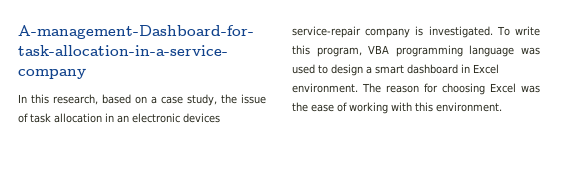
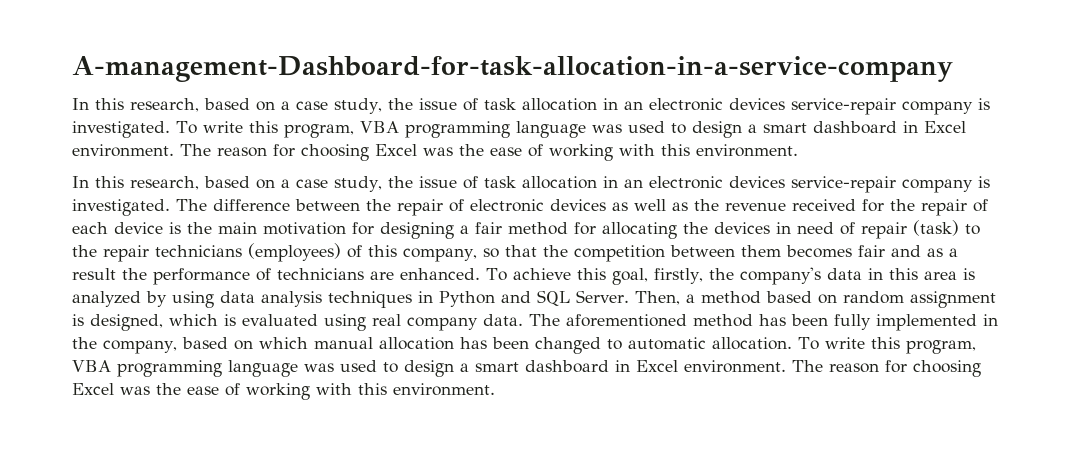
+ In this research, based on a case study, the issue of task allocation in an electronic devices service-repair company is investigated. The difference between the repair of electronic devices as well as the revenue received for the repair of each device is the main motivation for designing a fair method for allocating the devices in need of repair (task) to the repair technicians (employees) of this company, so that the competition between them becomes fair and as a result the performance of technicians are enhanced. To achieve this goal, firstly, the company's data in this area is analyzed by using data analysis techniques in Python and SQL Server. Then, a method based on random assignment is designed, which is evaluated using real company data. The aforementioned method has been fully implemented in the company, based on which manual allocation has been changed to automatic allocation. To write this program, VBA programming language was used to design a smart dashboard in Excel environment. The reason for choosing Excel was the ease of working with this environment.

